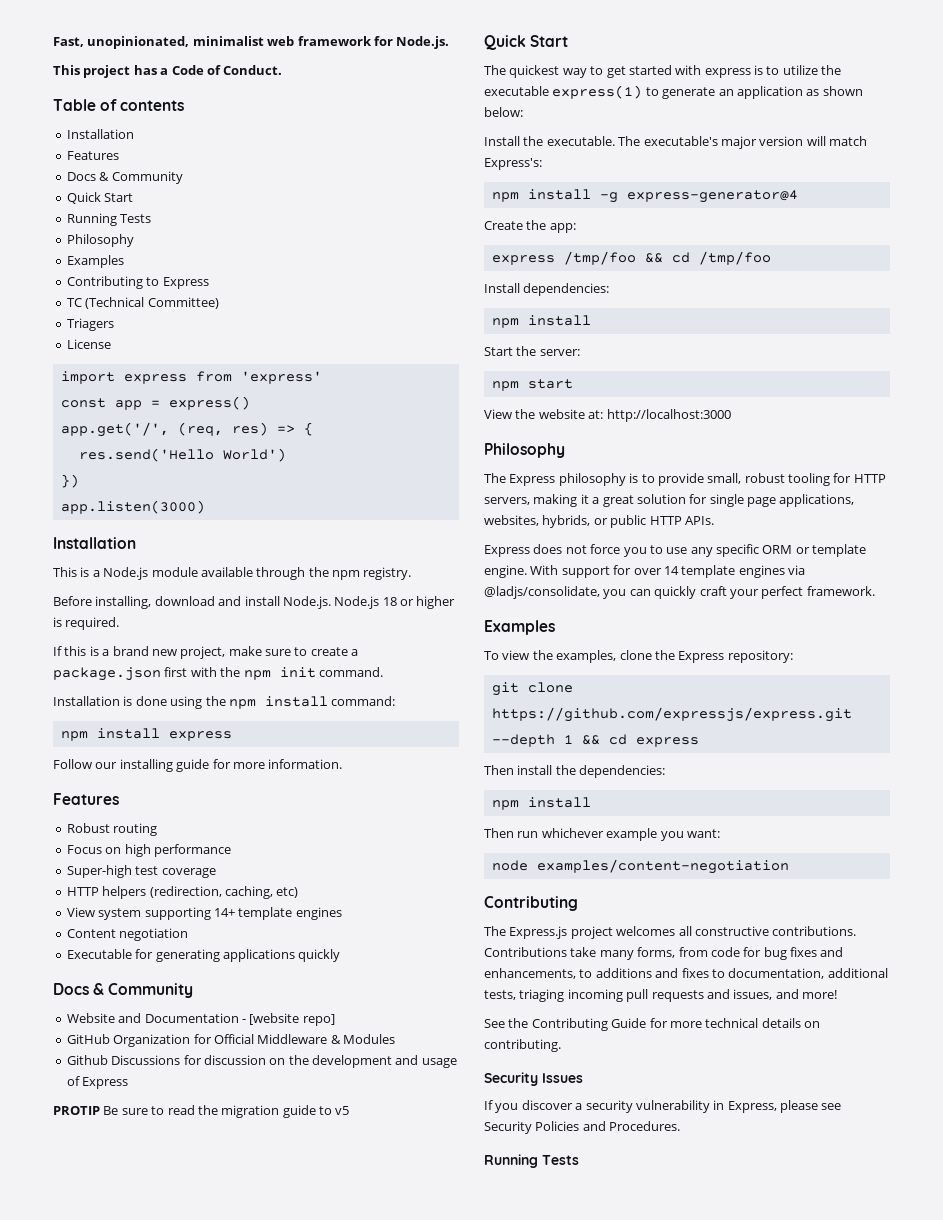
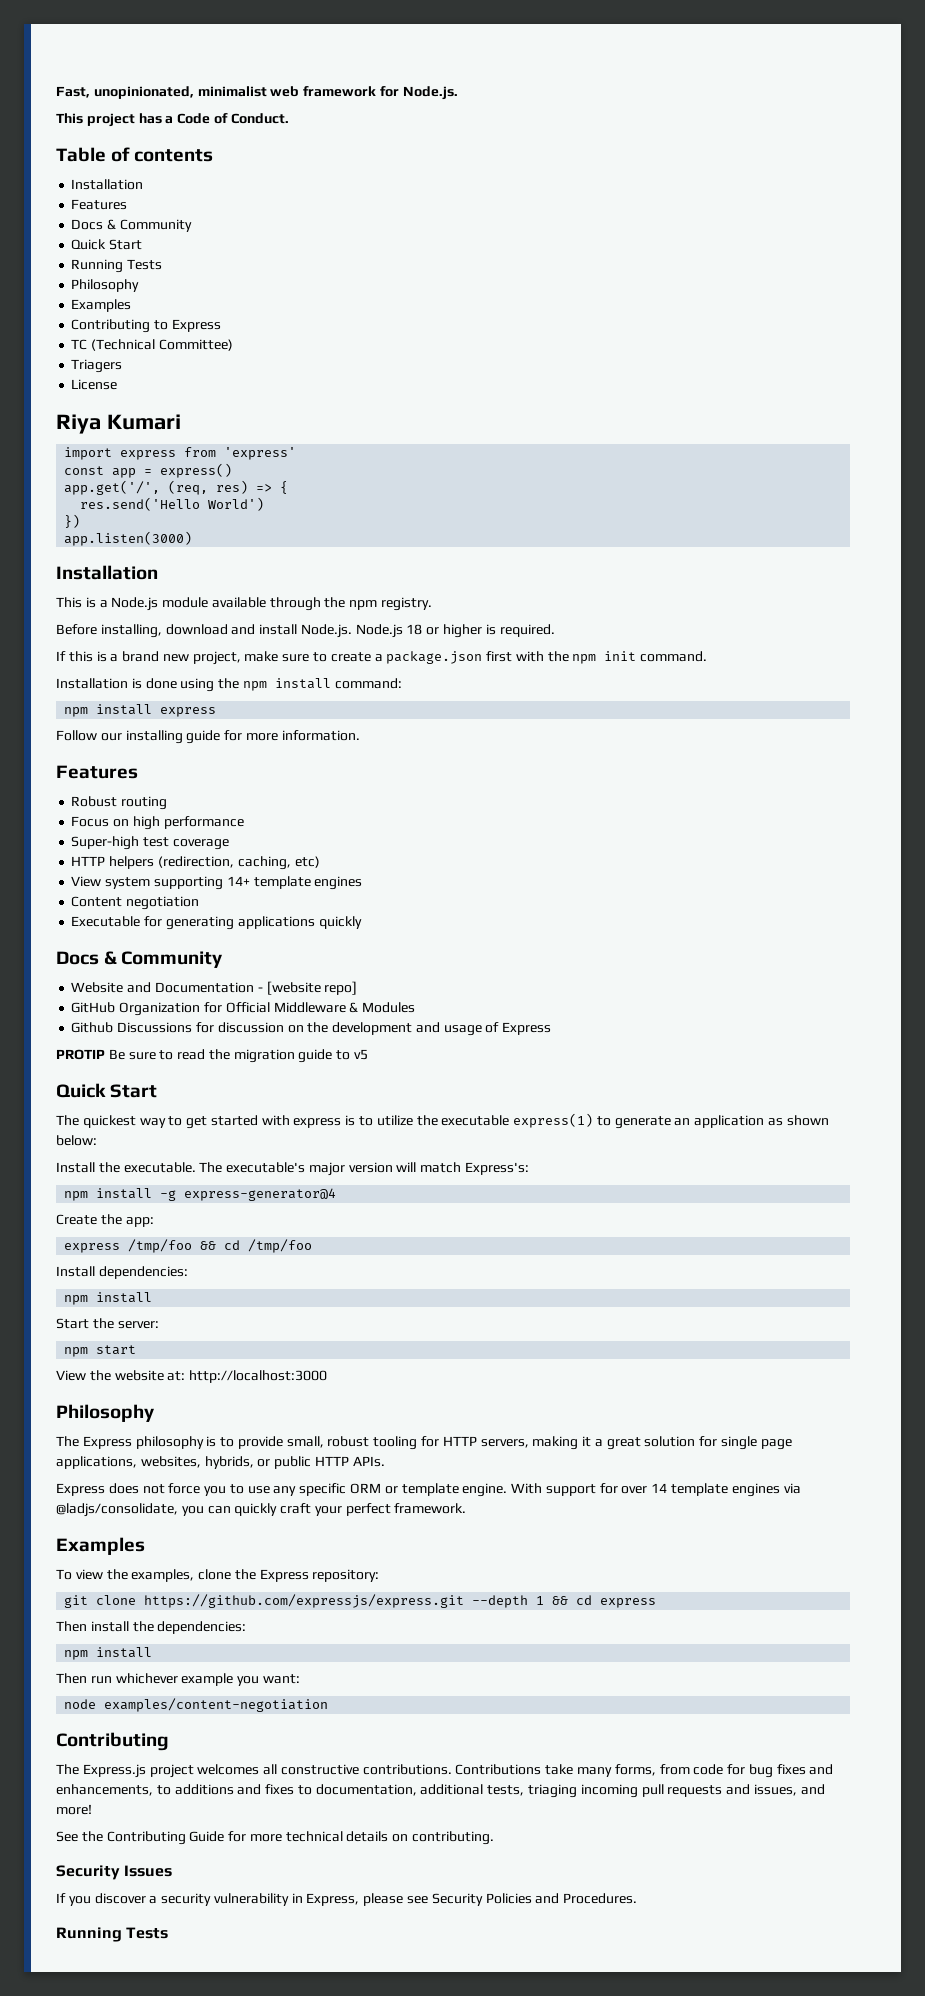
+ Riya Kumari

